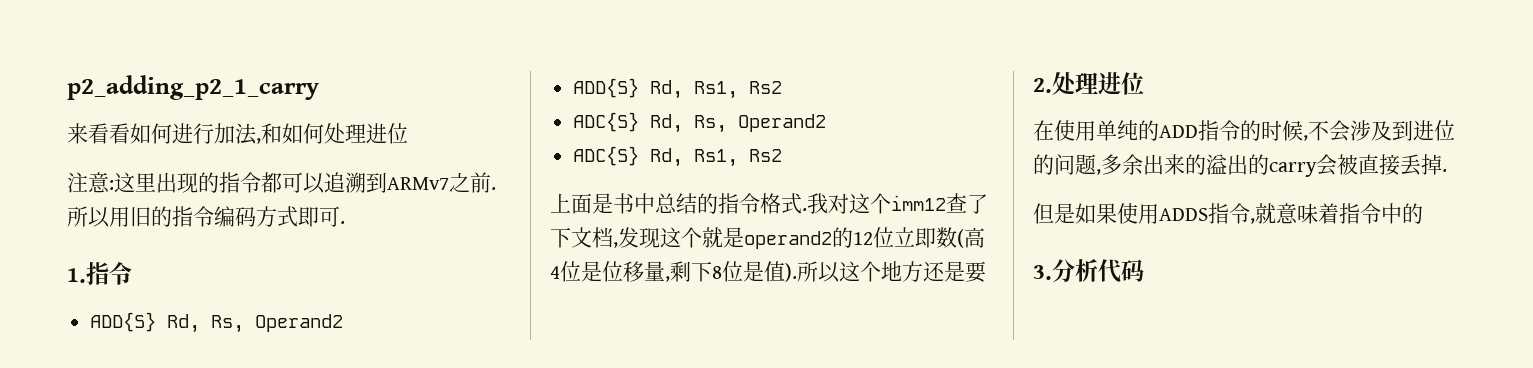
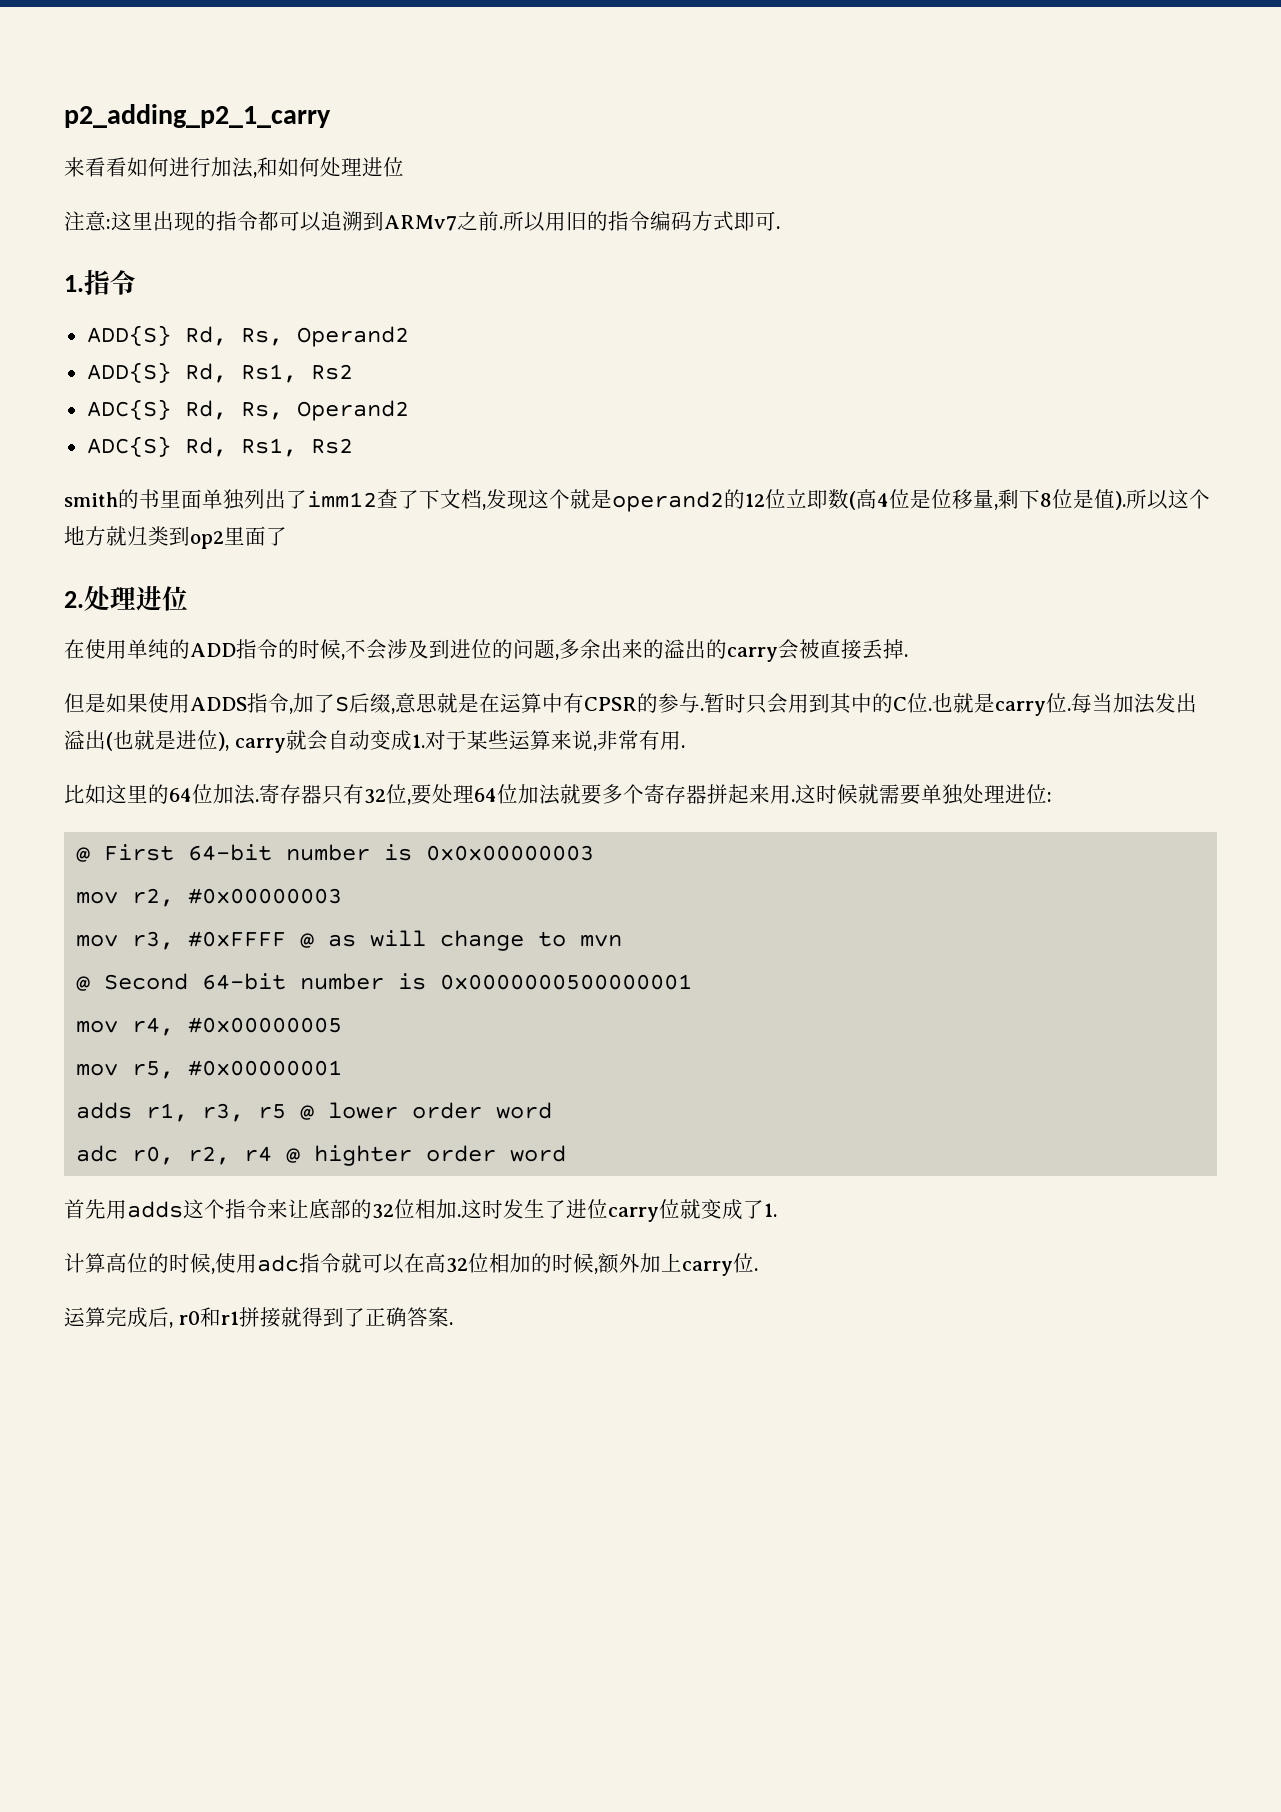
- 上面是书中总结的指令格式.我对这个imm12查了下文档,发现这个就是operand2的12位立即数(高4位是位移量,剩下8位是值).
+ smith的书里面单独列出了imm12查了下文档,发现这个就是operand2的12位立即数(高4位是位移量,剩下8位是值).
- 所以这个地方还是要
+ 所以这个地方就归类到op2里面了
- 但是如果使用ADDS指令,就意味着指令中的
- 3.分析代码
+ 但是如果使用ADDS指令,加了S后缀,意思就是在运算中有CPSR的参与.暂时只会用到其中的C位.也就是carry位.每当加法发出溢出(也就是进位), carry就会自动变成1.对于某些运算来说,非常有用.
+ 比如这里的64位加法.寄存器只有32位,要处理64位加法就要多个寄存器拼起来用.这时候就需要单独处理进位:
+ @ First 64-bit number is 0x0x00000003
+ mov r2, #0x00000003
+ mov r3, #0xFFFF @ as will change to mvn
+ @ Second 64-bit number is 0x0000000500000001
+ mov r4, #0x00000005
+ mov r5, #0x00000001
+ adds r1, r3, r5 @ lower order word
+ adc r0, r2, r4 @ highter order word
+ 首先用adds这个指令来让底部的32位相加.这时发生了进位carry位就变成了1.
+ 计算高位的时候,使用adc指令就可以在高32位相加的时候,额外加上carry位.
+ 运算完成后, r0和r1拼接就得到了正确答案.

